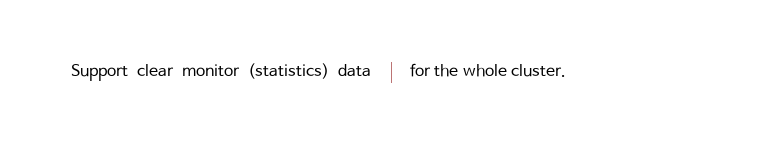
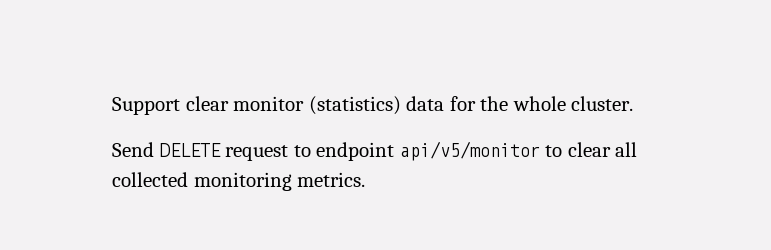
+ Send DELETE request to endpoint api/v5/monitor to clear all collected monitoring metrics.

